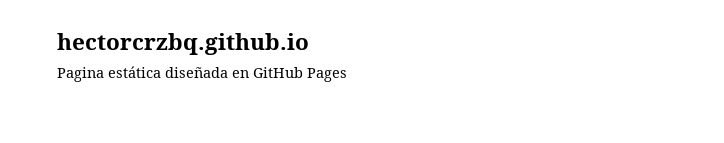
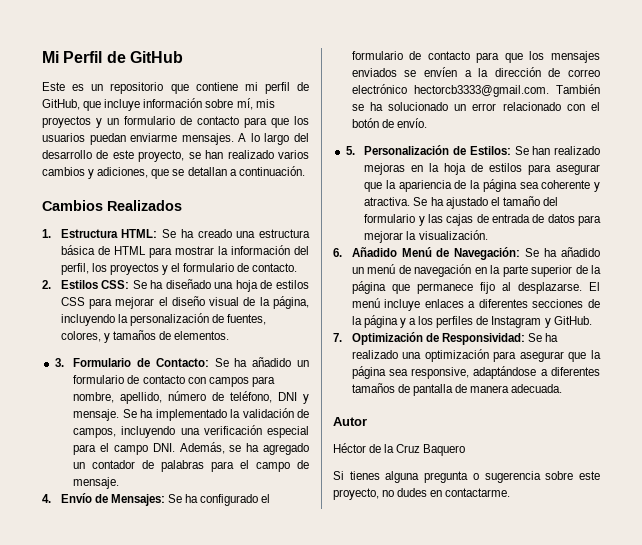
- hectorcrzbq.github.io
- Pagina estática diseñada en GitHub Pages
+ Mi Perfil de GitHub
+ Este es un repositorio que contiene mi perfil de GitHub, que incluye información sobre mí, mis proyectos y un formulario de contacto para que los usuarios puedan enviarme mensajes. A lo largo del desarrollo de este proyecto, se han realizado varios cambios y adiciones, que se detallan a continuación.
+ Cambios Realizados
+ 1. Estructura HTML: Se ha creado una estructura básica de HTML para mostrar la información del perfil, los proyectos y el formulario de contacto.
+ 2. Estilos CSS: Se ha diseñado una hoja de estilos CSS para mejorar el diseño visual de la página, incluyendo la personalización de fuentes, colores, y tamaños de elementos.
+ 3. Formulario de Contacto: Se ha añadido un formulario de contacto con campos para nombre, apellido, número de teléfono, DNI y mensaje. Se ha implementado la validación de campos, incluyendo una verificación especial para el campo DNI. Además, se ha agregado un contador de palabras para el campo de mensaje.
+ 4. Envío de Mensajes: Se ha configurado el formulario de contacto para que los mensajes enviados se envíen a la dirección de correo electrónico hectorcb3333@gmail.com. También se ha solucionado un error relacionado con el botón de envío.
+ 5. Personalización de Estilos: Se han realizado mejoras en la hoja de estilos para asegurar que la apariencia de la página sea coherente y atractiva. Se ha ajustado el tamaño del formulario y las cajas de entrada de datos para mejorar la visualización.
+ 6. Añadido Menú de Navegación: Se ha añadido un menú de navegación en la parte superior de la página que permanece fijo al desplazarse. El menú incluye enlaces a diferentes secciones de la página y a los perfiles de Instagram y GitHub.
+ 7. Optimización de Responsividad: Se ha realizado una optimización para asegurar que la página sea responsive, adaptándose a diferentes tamaños de pantalla de manera adecuada.
+ Autor
+ Héctor de la Cruz Baquero
+ Si tienes alguna pregunta o sugerencia sobre este proyecto, no dudes en contactarme.

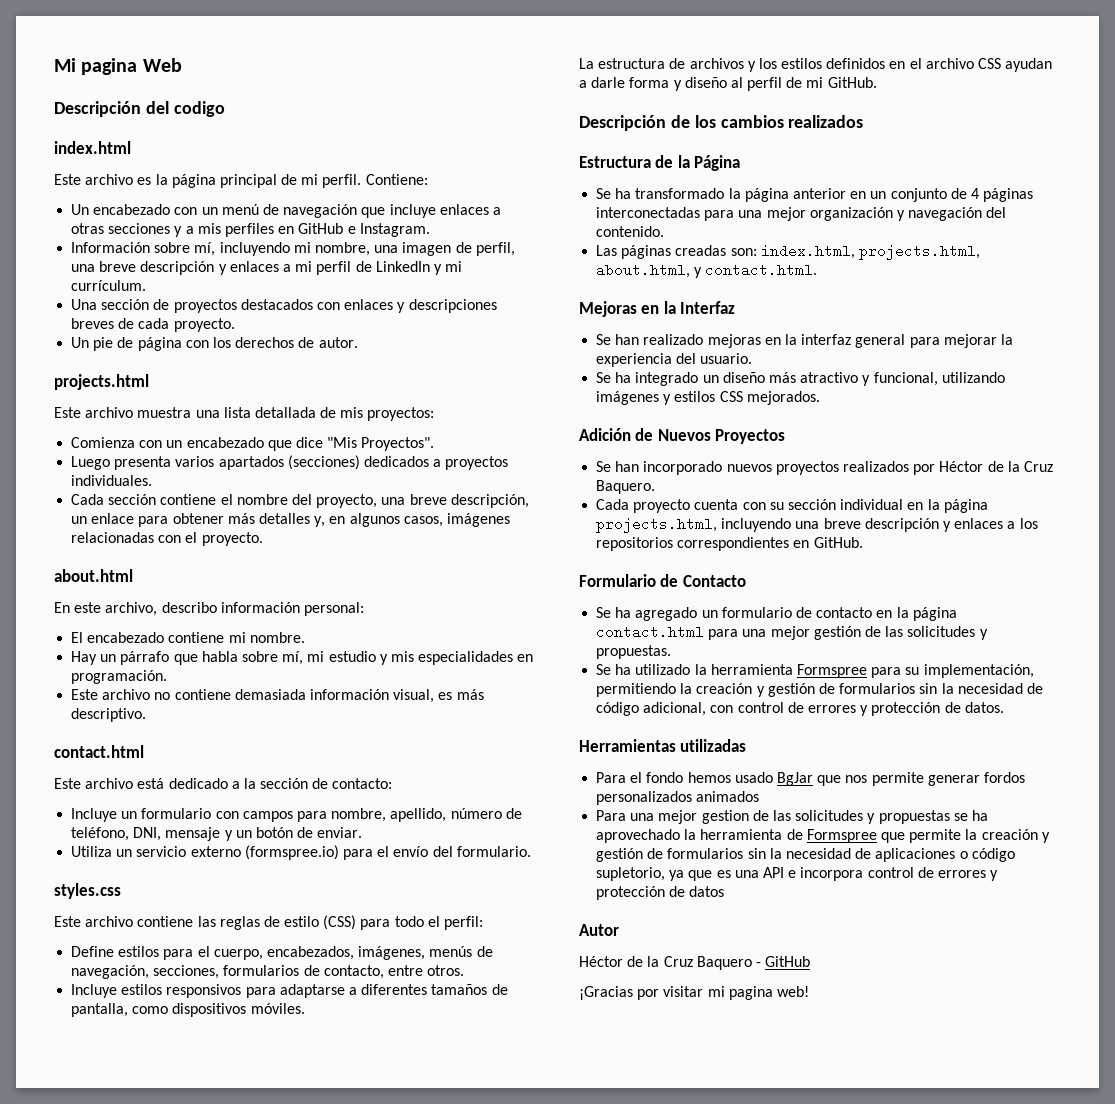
- Mi Perfil de GitHub
- Este es un repositorio que contiene mi perfil de GitHub, que incluye información sobre mí, mis proyectos y un formulario de contacto para que los usuarios puedan enviarme mensajes. A lo largo del desarrollo de este proyecto, se han realizado varios cambios y adiciones, que se detallan a continuación.
- Cambios Realizados
- 1. Estructura HTML: Se ha creado una estructura básica de HTML para mostrar la información del perfil, los proyectos y el formulario de contacto.
- 2. Estilos CSS: Se ha diseñado una hoja de estilos CSS para mejorar el diseño visual de la página, incluyendo la personalización de fuentes, colores, y tamaños de elementos.
- 3. Formulario de Contacto: Se ha añadido un formulario de contacto con campos para nombre, apellido, número de teléfono, DNI y mensaje. Se ha implementado la validación de campos, incluyendo una verificación especial para el campo DNI. Además, se ha agregado un contador de palabras para el campo de mensaje.
- 4. Envío de Mensajes: Se ha configurado el formulario de contacto para que los mensajes enviados se envíen a la dirección de correo electrónico hectorcb3333@gmail.com. También se ha solucionado un error relacionado con el botón de envío.
- 5. Personalización de Estilos: Se han realizado mejoras en la hoja de estilos para asegurar que la apariencia de la página sea coherente y atractiva. Se ha ajustado el tamaño del formulario y las cajas de entrada de datos para mejorar la visualización.
- 6. Añadido Menú de Navegación: Se ha añadido un menú de navegación en la parte superior de la página que permanece fijo al desplazarse. El menú incluye enlaces a diferentes secciones de la página y a los perfiles de Instagram y GitHub.
- 7. Optimización de Responsividad: Se ha realizado una optimización para asegurar que la página sea responsive, adaptándose a diferentes tamaños de pantalla de manera adecuada.
+ Mi pagina Web
+ Descripción del codigo
+ index.html
+ Este archivo es la página principal de mi perfil. Contiene:
+ Un encabezado con un menú de navegación que incluye enlaces a otras secciones y a mis perfiles en GitHub e Instagram.
+ Información sobre mí, incluyendo mi nombre, una imagen de perfil, una breve descripción y enlaces a mi perfil de LinkedIn y mi currículum.
+ Una sección de proyectos destacados con enlaces y descripciones breves de cada proyecto.
+ Un pie de página con los derechos de autor.
+ projects.html
+ Este archivo muestra una lista detallada de mis proyectos:
+ Comienza con un encabezado que dice "Mis Proyectos".
+ Luego presenta varios apartados (secciones) dedicados a proyectos individuales.
+ Cada sección contiene el nombre del proyecto, una breve descripción, un enlace para obtener más detalles y, en algunos casos, imágenes relacionadas con el proyecto.
+ about.html
+ En este archivo, describo información personal:
+ El encabezado contiene mi nombre.
+ Hay un párrafo que habla sobre mí, mi estudio y mis especialidades en programación.
+ Este archivo no contiene demasiada información visual, es más descriptivo.
+ contact.html
+ Este archivo está dedicado a la sección de contacto:
+ Incluye un formulario con campos para nombre, apellido, número de teléfono, DNI, mensaje y un botón de enviar.
+ Utiliza un servicio externo (formspree.io) para el envío del formulario.
+ styles.css
+ Este archivo contiene las reglas de estilo (CSS) para todo el perfil:
+ Define estilos para el cuerpo, encabezados, imágenes, menús de navegación, secciones, formularios de contacto, entre otros.
+ Incluye estilos responsivos para adaptarse a diferentes tamaños de pantalla, como dispositivos móviles.
+ La estructura de archivos y los estilos definidos en el archivo CSS ayudan a darle forma y diseño al perfil de mi GitHub.
+ Descripción de los cambios realizados
+ Estructura de la Página
+ Se ha transformado la página anterior en un conjunto de 4 páginas interconectadas para una mejor organización y navegación del contenido.
+ Las páginas creadas son: index.html, projects.html, about.html, y contact.html.
+ Mejoras en la Interfaz
+ Se han realizado mejoras en la interfaz general para mejorar la experiencia del usuario.
+ Se ha integrado un diseño más atractivo y funcional, utilizando imágenes y estilos CSS mejorados.
+ Adición de Nuevos Proyectos
+ Se han incorporado nuevos proyectos realizados por Héctor de la Cruz Baquero.
+ Cada proyecto cuenta con su sección individual en la página projects.html, incluyendo una breve descripción y enlaces a los repositorios correspondientes en GitHub.
+ Formulario de Contacto
+ Se ha agregado un formulario de contacto en la página contact.html para una mejor gestión de las solicitudes y propuestas.
+ Se ha utilizado la herramienta Formspree para su implementación, permitiendo la creación y gestión de formularios sin la necesidad de código adicional, con control de errores y protección de datos.
+ Herramientas utilizadas
+ Para el fondo hemos usado BgJar que nos permite generar fordos personalizados animados
+ Para una mejor gestion de las solicitudes y propuestas se ha aprovechado la herramienta de Formspree que permite la creación y gestión de formularios sin la necesidad de aplicaciones o código supletorio, ya que es una API e incorpora control de errores y protección de datos
- Héctor de la Cruz Baquero
- Si tienes alguna pregunta o sugerencia sobre este proyecto, no dudes en contactarme.
+ Héctor de la Cruz Baquero - GitHub
+ ¡Gracias por visitar mi pagina web!

